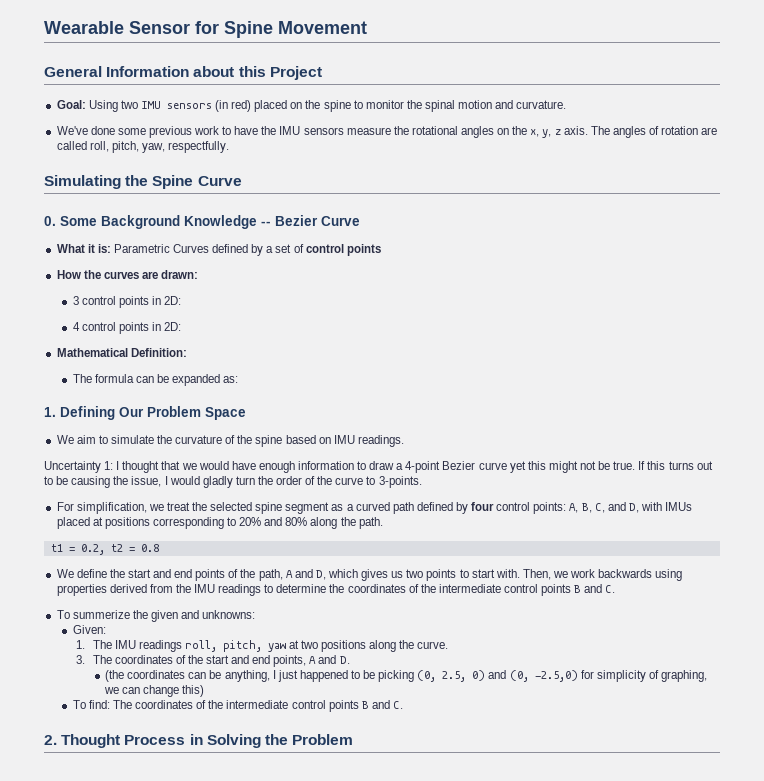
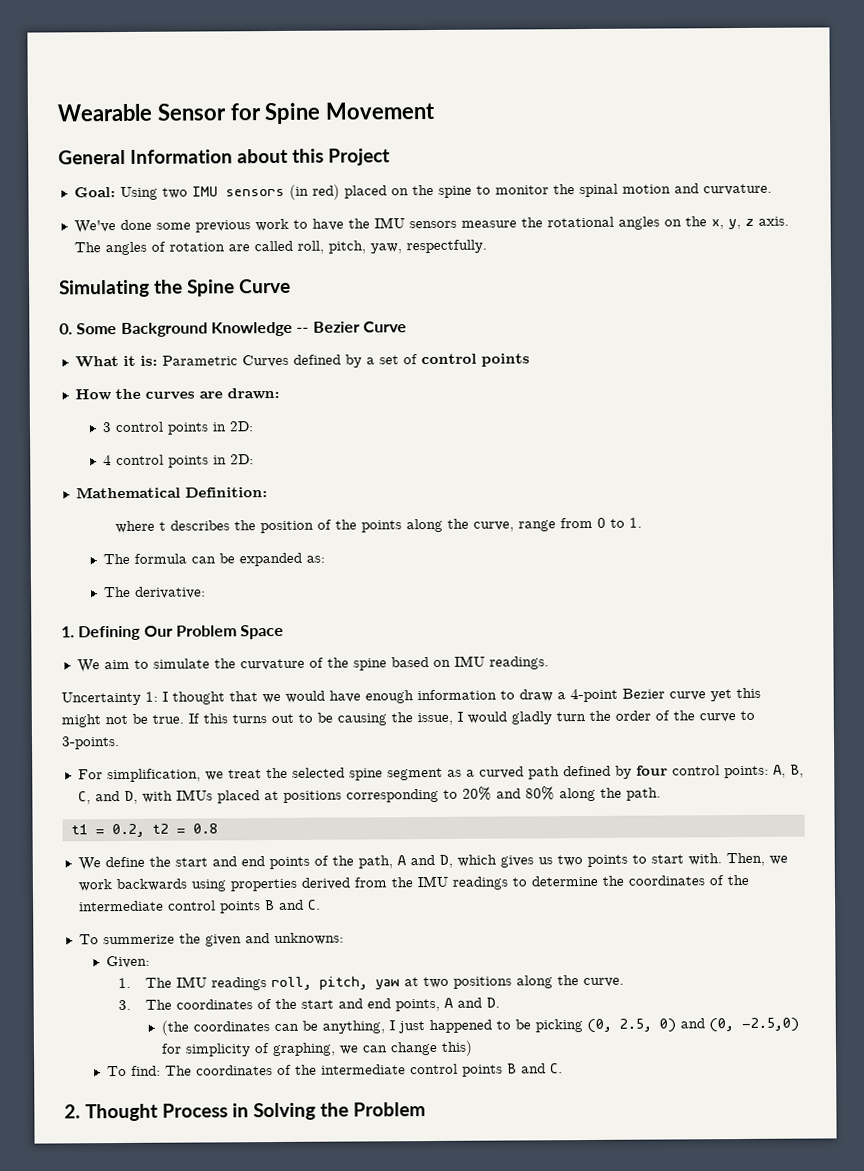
+ where t describes the position of the points along the curve, range from 0 to 1.
+ The derivative:

